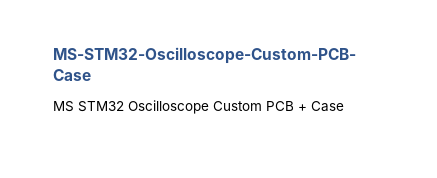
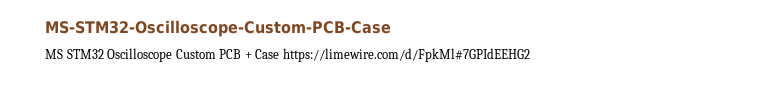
- MS STM32 Oscilloscope Custom PCB + Case
+ MS STM32 Oscilloscope Custom PCB + Case https://limewire.com/d/FpkMl#7GPIdEEHG2

